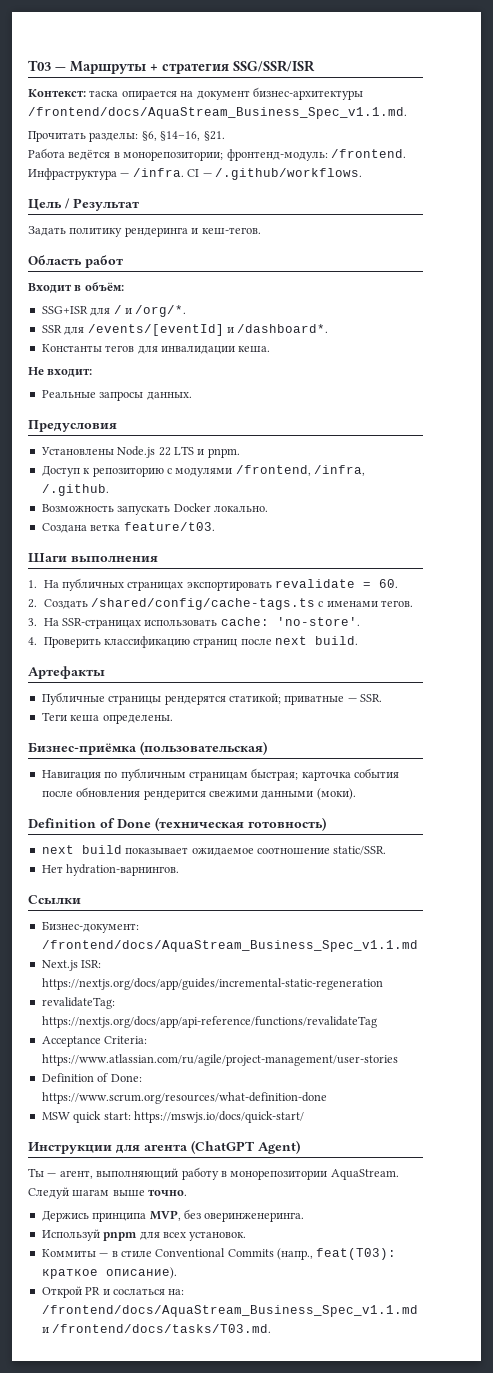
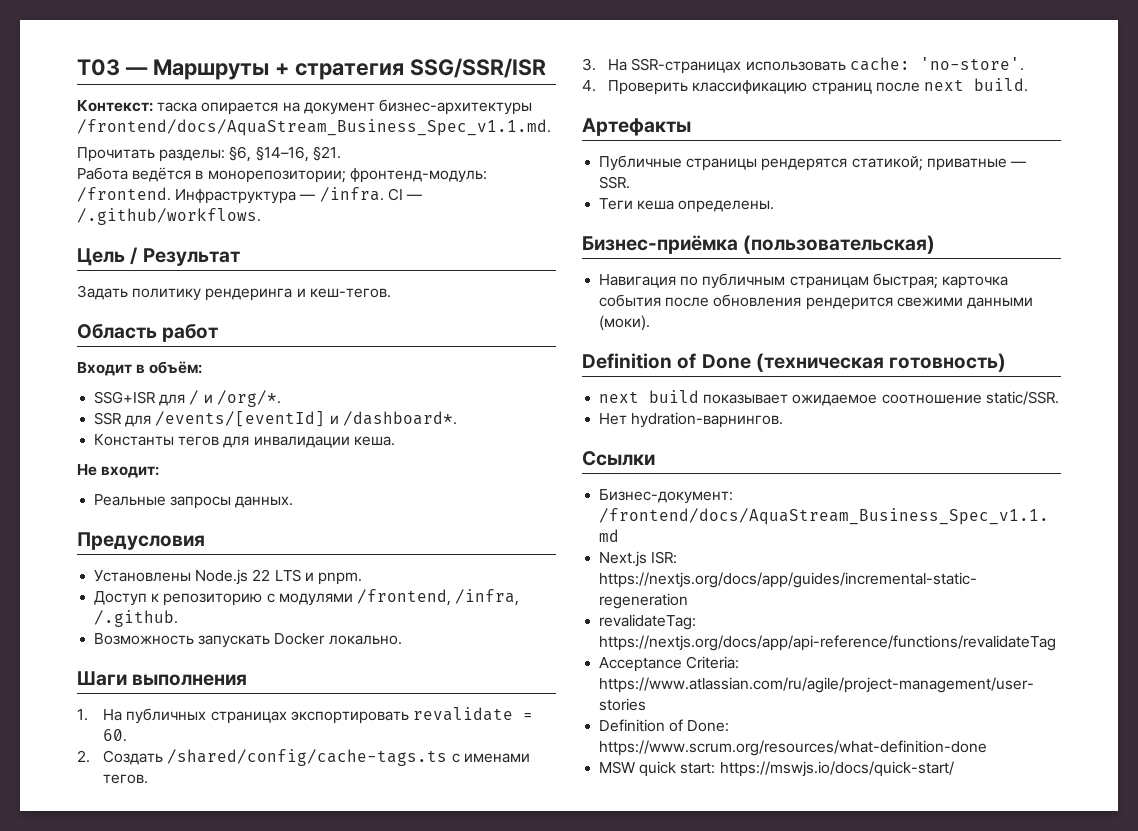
- Создана ветка feature/t03.
- Инструкции для агента (ChatGPT Agent)
- Ты — агент, выполняющий работу в монорепозитории AquaStream. Следуй шагам выше точно.
- Держись принципа MVP, без оверинженеринга.
- Используй pnpm для всех установок.
- Коммиты — в стиле Conventional Commits (напр., feat(T03): краткое описание).
- Открой PR и сослаться на: /frontend/docs/AquaStream_Business_Spec_v1.1.md и /frontend/docs/tasks/T03.md.

